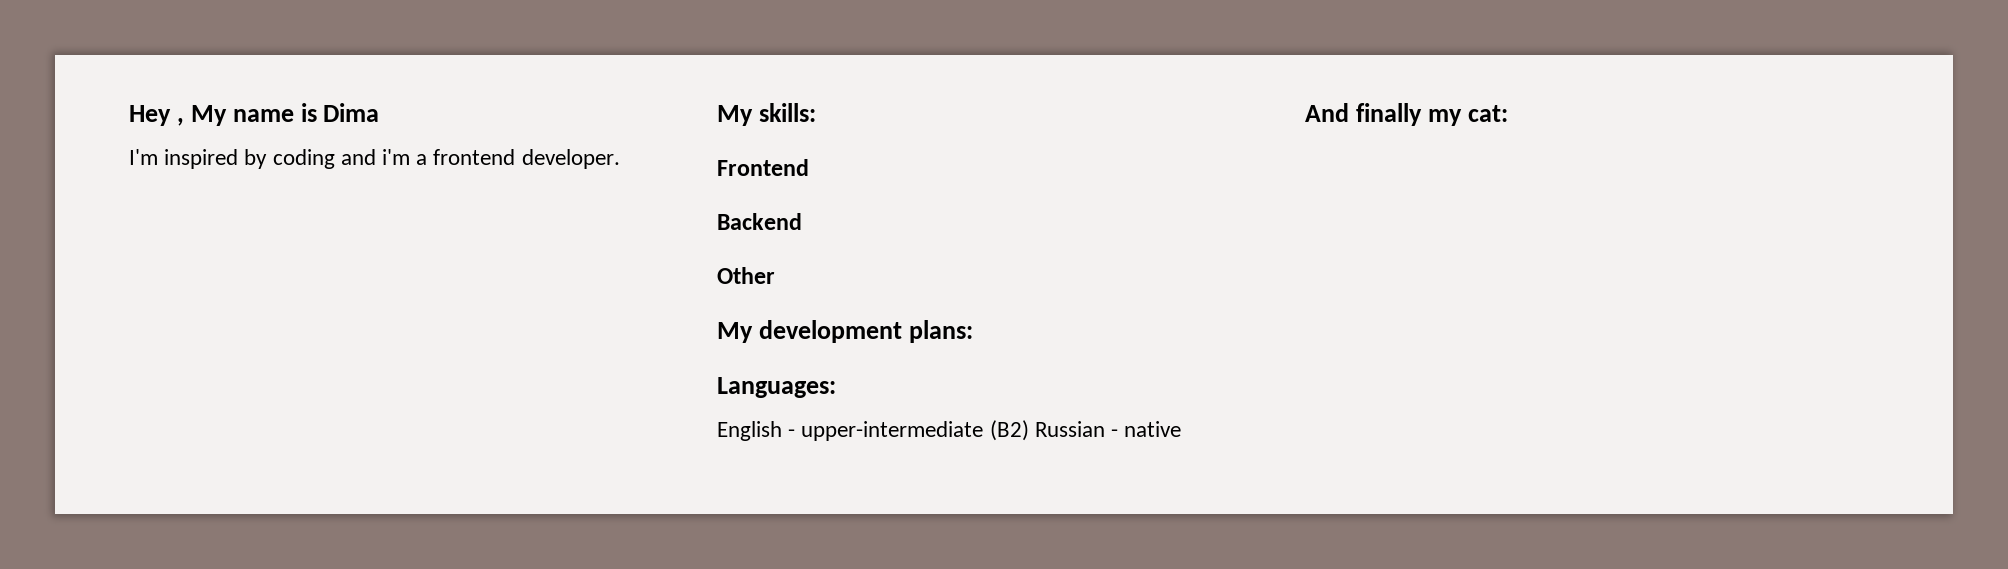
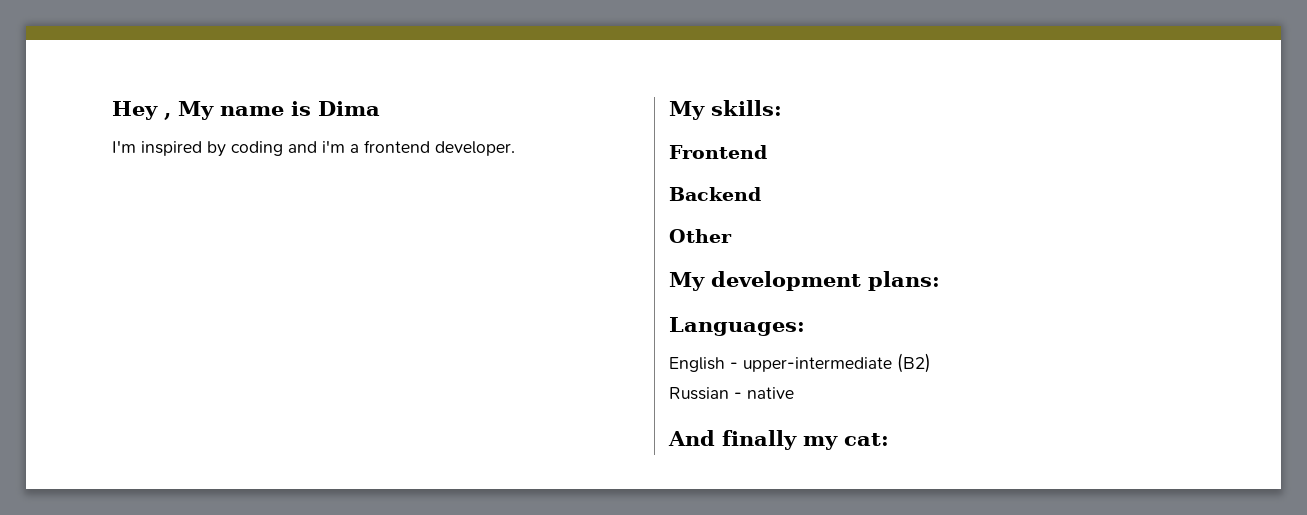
- English - upper-intermediate (B2) Russian - native
+ English - upper-intermediate (B2)
+ Russian - native

